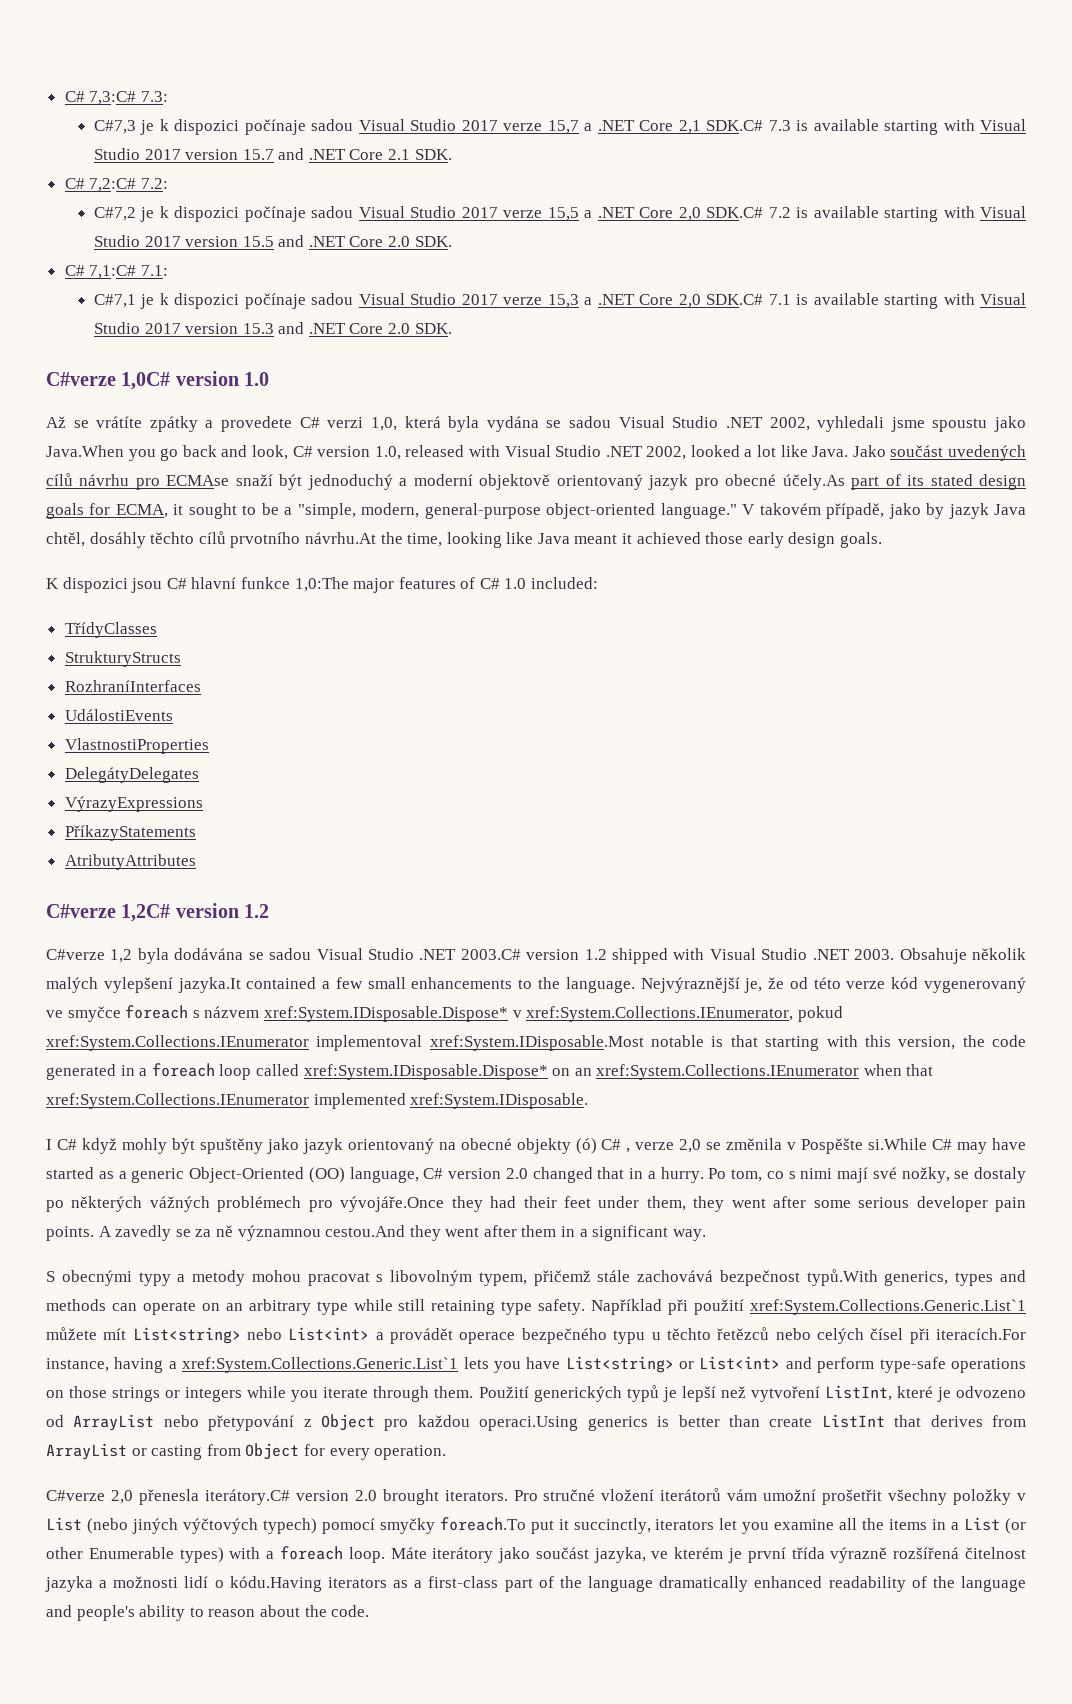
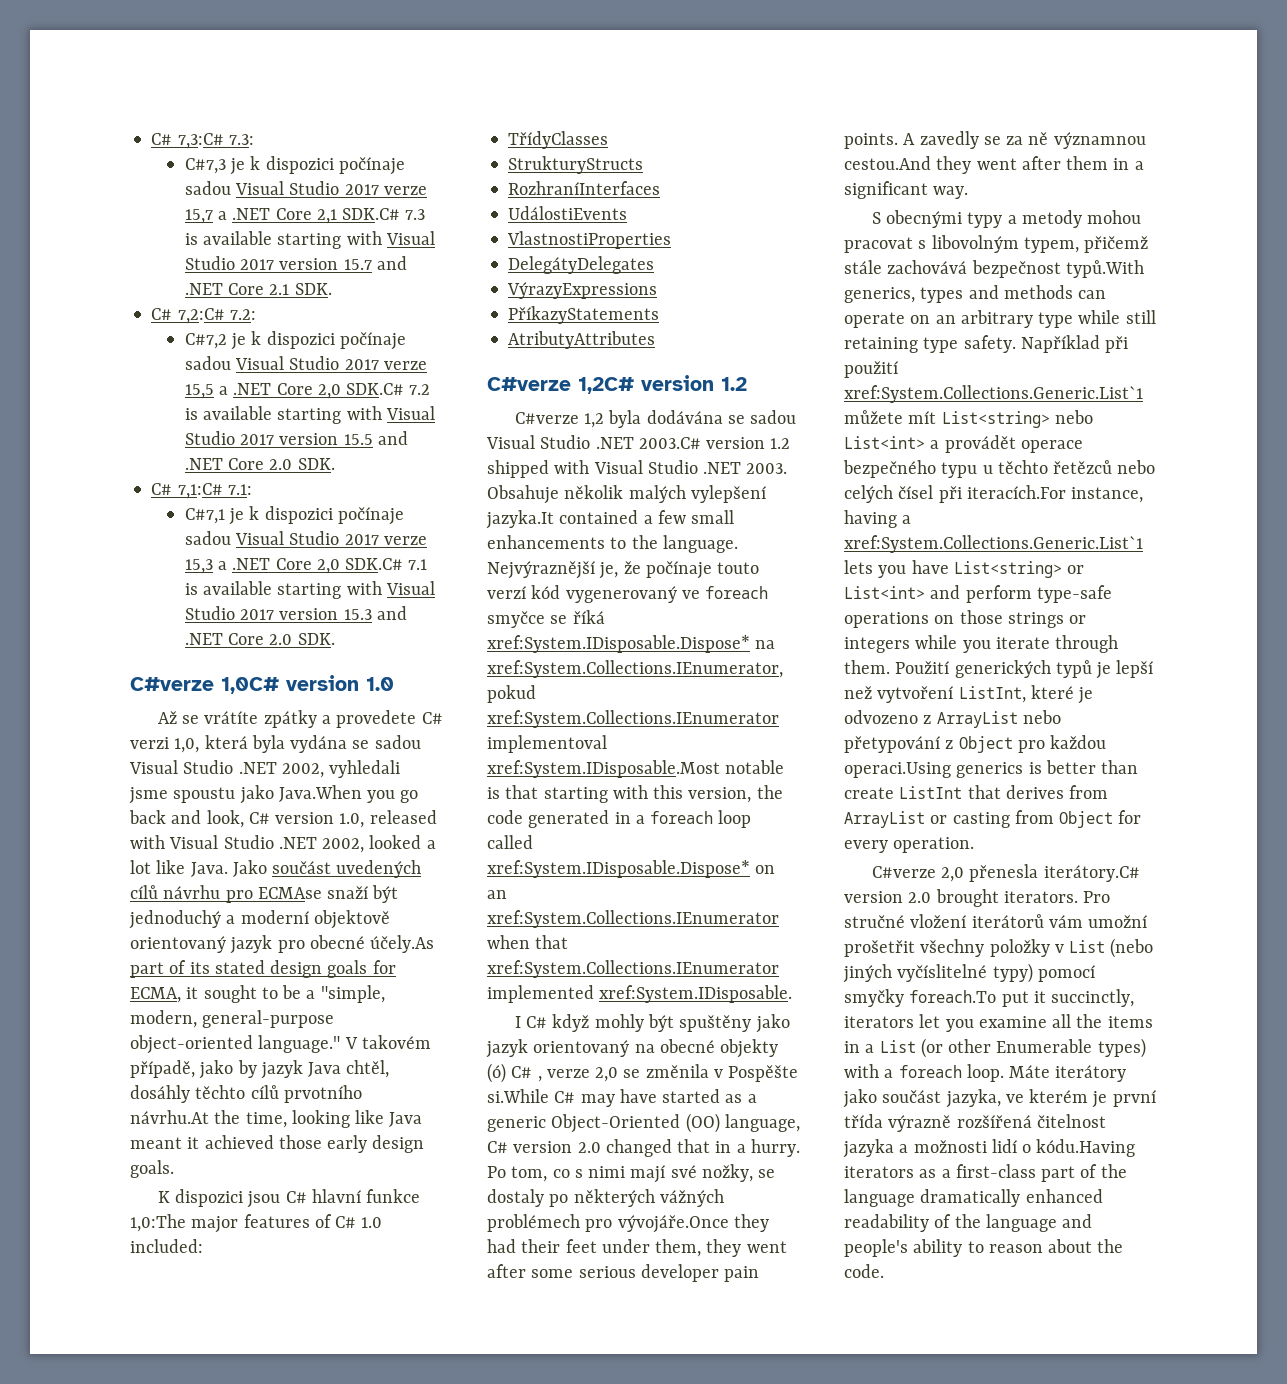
- Nejvýraznější je, že od této verze kód vygenerovaný ve smyčce foreach s názvem xref:System.IDisposable.Dispose* v xref:System.Collections.IEnumerator, pokud xref:System.Collections.IEnumerator implementoval xref:System.IDisposable.Most notable is that starting with this version, the code generated in a foreach loop called xref:System.IDisposable.Dispose* on an xref:System.Collections.IEnumerator when that xref:System.Collections.IEnumerator implemented xref:System.IDisposable.
+ Nejvýraznější je, že počínaje touto verzí kód vygenerovaný ve foreach smyčce se říká xref:System.IDisposable.Dispose* na xref:System.Collections.IEnumerator, pokud xref:System.Collections.IEnumerator implementoval xref:System.IDisposable.Most notable is that starting with this version, the code generated in a foreach loop called xref:System.IDisposable.Dispose* on an xref:System.Collections.IEnumerator when that xref:System.Collections.IEnumerator implemented xref:System.IDisposable.
- Použití generických typů je lepší než vytvoření ListInt, které je odvozeno od ArrayList nebo přetypování z Object pro každou operaci.Using generics is better than create ListInt that derives from ArrayList or casting from Object for every operation.
+ Použití generických typů je lepší než vytvoření ListInt, které je odvozeno z ArrayList nebo přetypování z Object pro každou operaci.Using generics is better than create ListInt that derives from ArrayList or casting from Object for every operation.
- Pro stručné vložení iterátorů vám umožní prošetřit všechny položky v List (nebo jiných výčtových typech) pomocí smyčky foreach.To put it succinctly, iterators let you examine all the items in a List (or other Enumerable types) with a foreach loop.
+ Pro stručné vložení iterátorů vám umožní prošetřit všechny položky v List (nebo jiných vyčíslitelné typy) pomocí smyčky foreach.To put it succinctly, iterators let you examine all the items in a List (or other Enumerable types) with a foreach loop.

